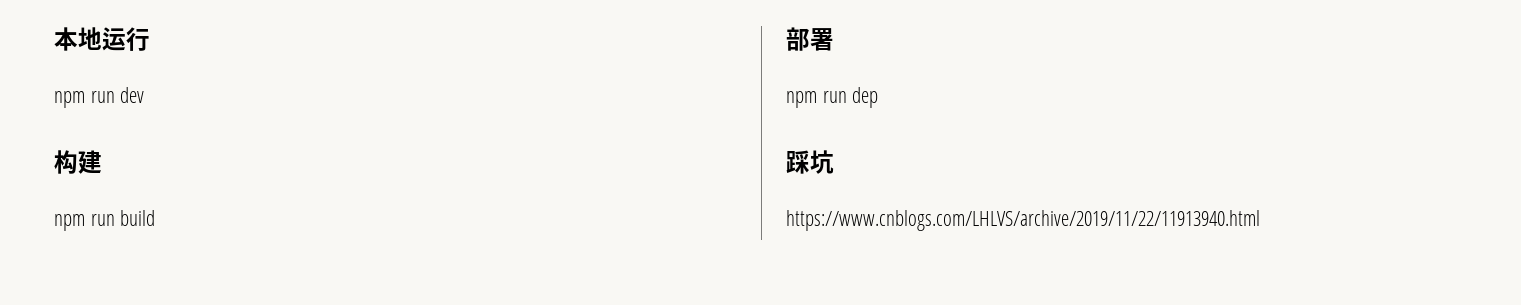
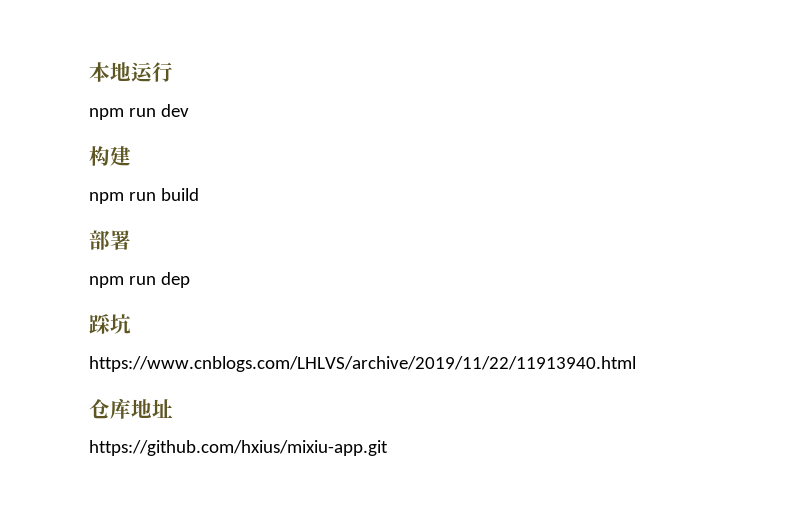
+ 仓库地址
+ https://github.com/hxius/mixiu-app.git

